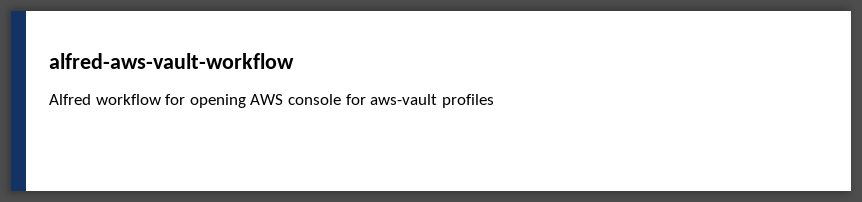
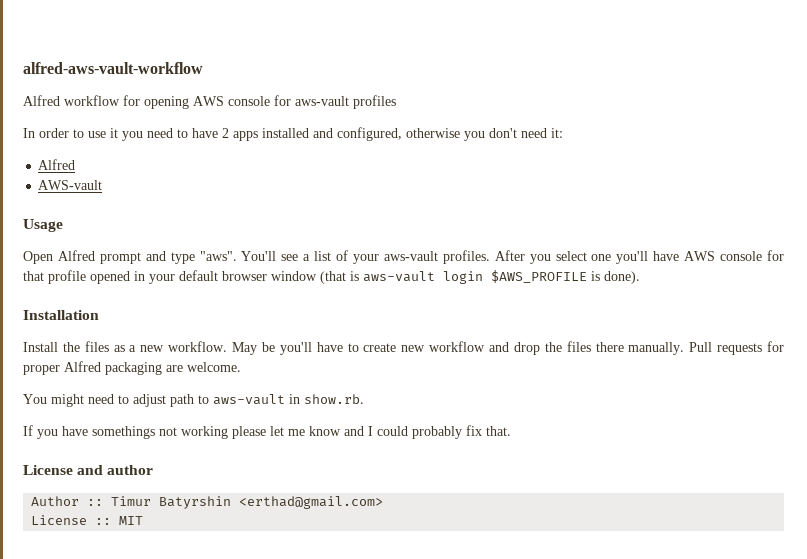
+ In order to use it you need to have 2 apps installed and configured, otherwise you don't need it:
+ Alfred
+ AWS-vault
+ Usage
+ Open Alfred prompt and type "aws". You'll see a list of your aws-vault profiles. After you select one you'll have AWS console for that profile opened in your default browser window (that is aws-vault login $AWS_PROFILE is done).
+ Installation
+ Install the files as a new workflow. May be you'll have to create new workflow and drop the files there manually. Pull requests for proper Alfred packaging are welcome.
+ You might need to adjust path to aws-vault in show.rb.
+ If you have somethings not working please let me know and I could probably fix that.
+ License and author
+ Author :: Timur Batyrshin <erthad@gmail.com>
+ License :: MIT

